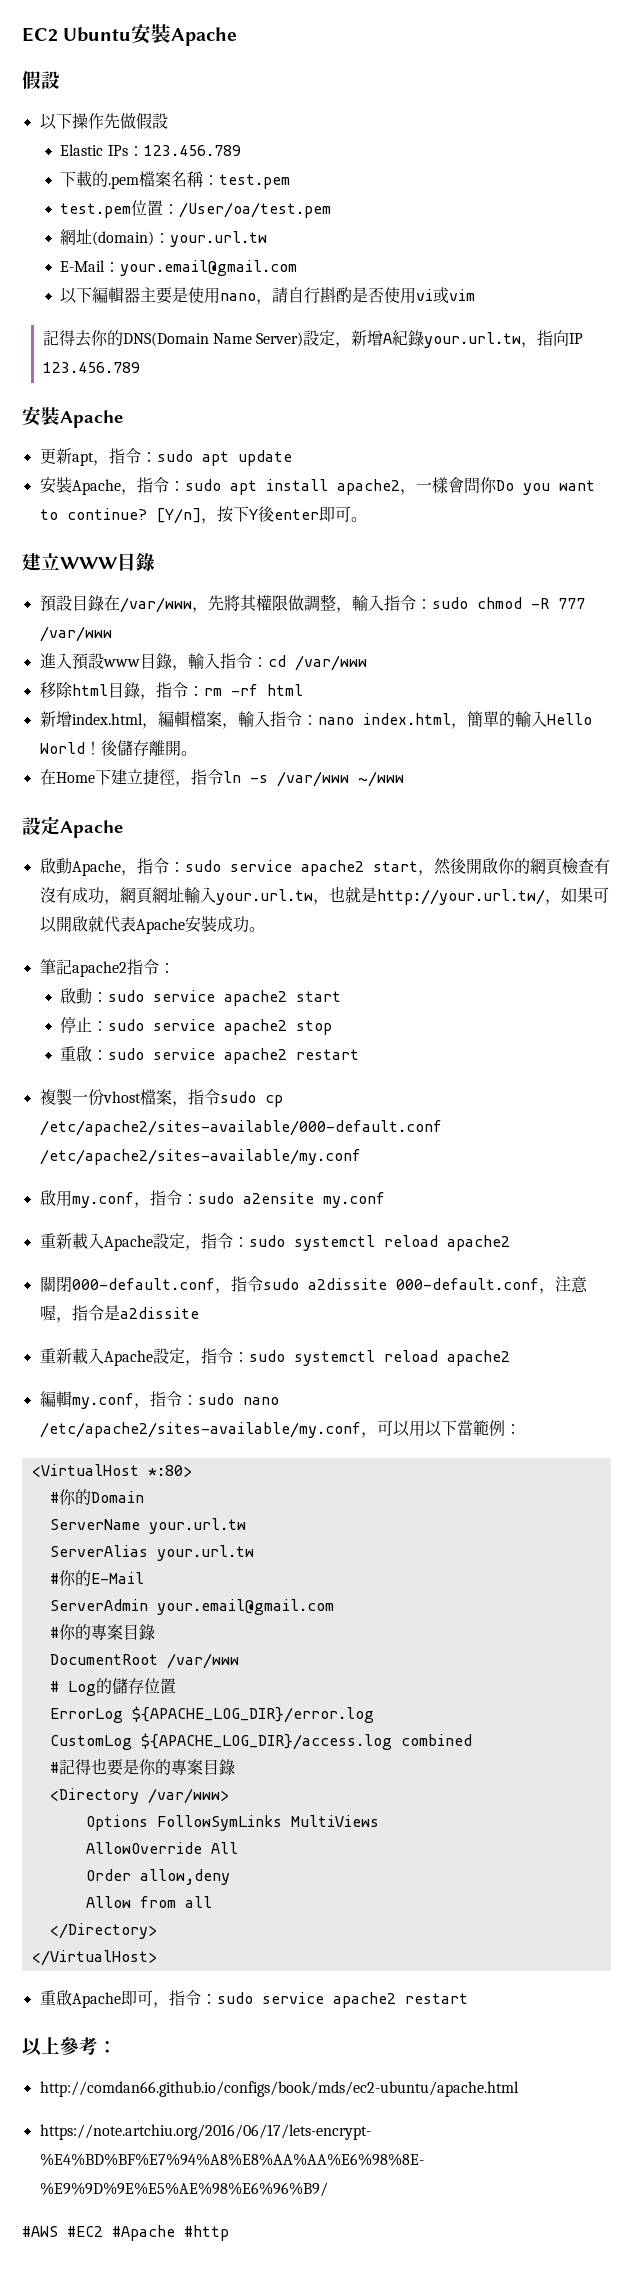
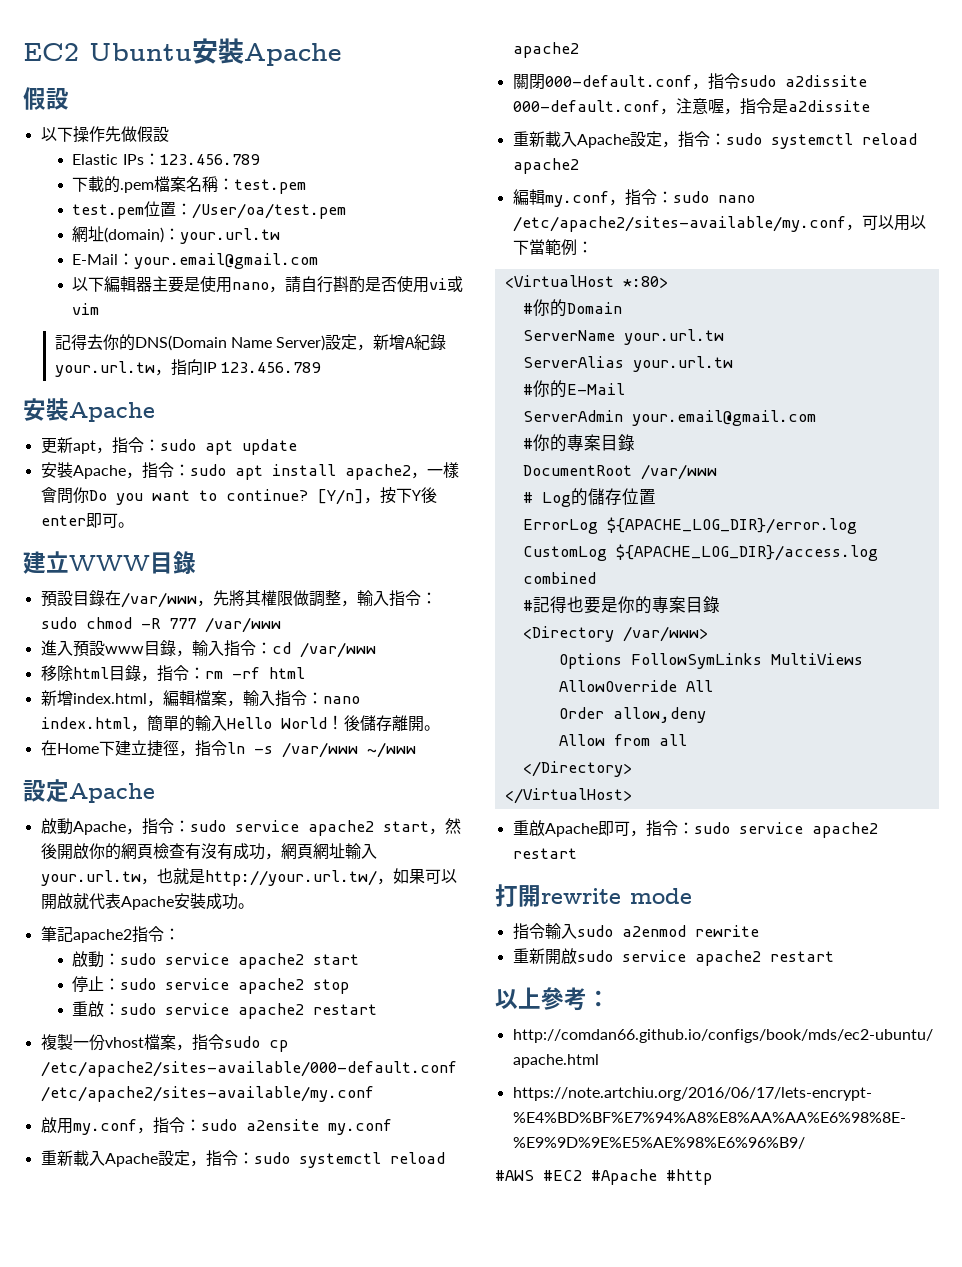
+ 打開rewrite mode
+ 指令輸入sudo a2enmod rewrite
+ 重新開啟sudo service apache2 restart

